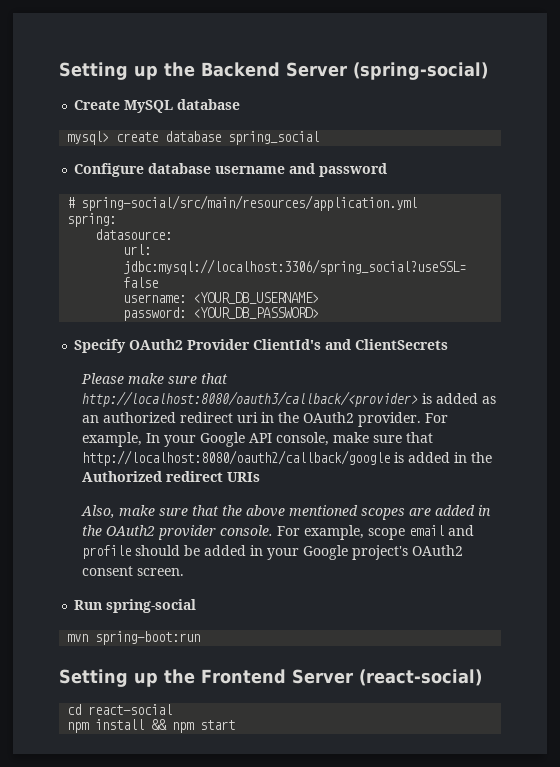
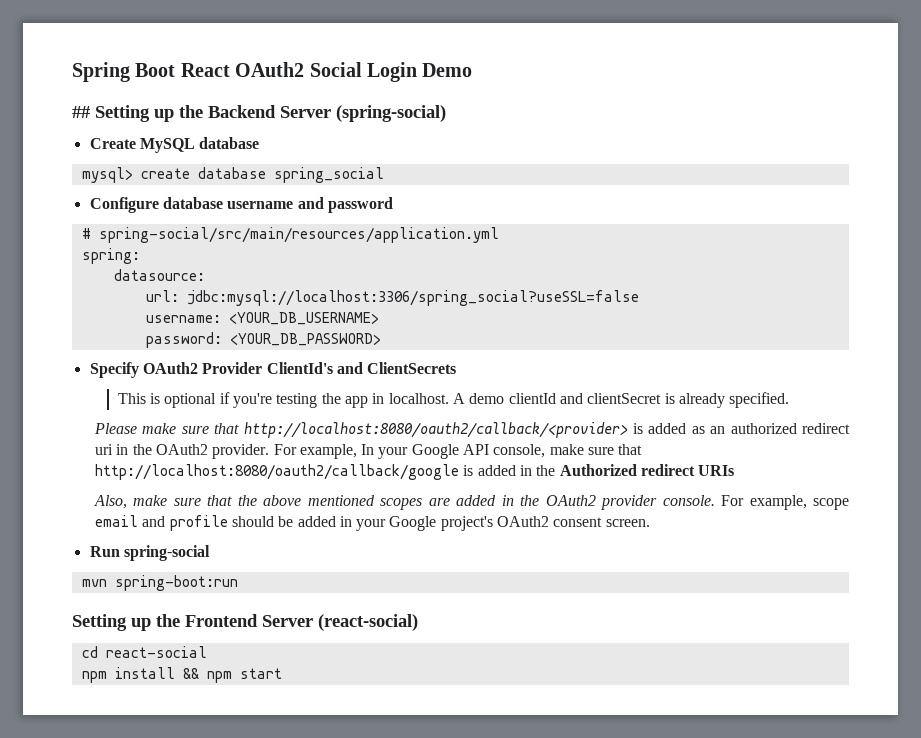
- Setting up the Backend Server (spring-social)
+ Spring Boot React OAuth2 Social Login Demo
+ ## Setting up the Backend Server (spring-social)
+ This is optional if you're testing the app in localhost. A demo clientId and clientSecret is already specified.
- Please make sure that http://localhost:8080/oauth3/callback/<provider> is added as an authorized redirect uri in the OAuth2 provider.
+ Please make sure that http://localhost:8080/oauth2/callback/<provider> is added as an authorized redirect uri in the OAuth2 provider.

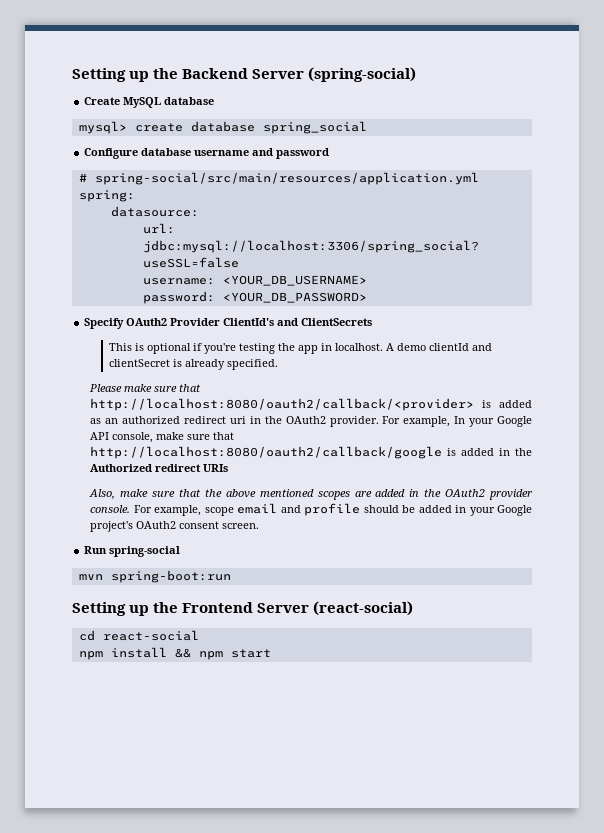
- Spring Boot React OAuth2 Social Login Demo
- ## Setting up the Backend Server (spring-social)
+ Setting up the Backend Server (spring-social)

